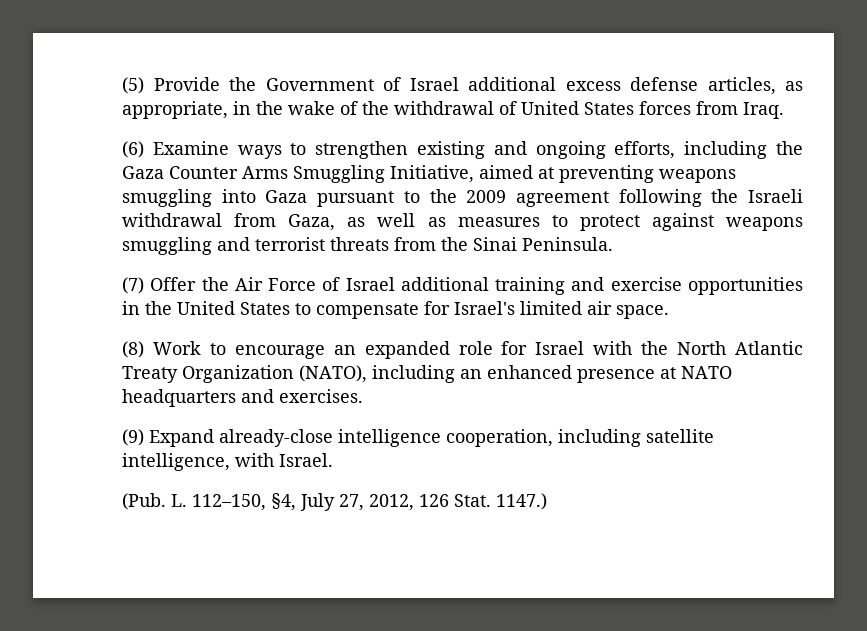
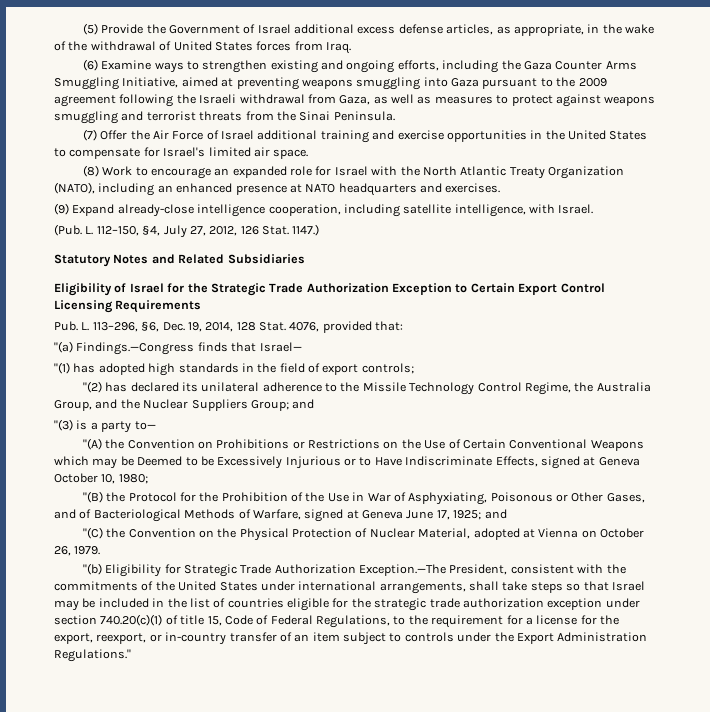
+ Statutory Notes and Related Subsidiaries
+ Eligibility of Israel for the Strategic Trade Authorization Exception to Certain Export Control Licensing Requirements
+ Pub. L. 113–296, §6, Dec. 19, 2014, 128 Stat. 4076, provided that:
+ "(a) Findings.—Congress finds that Israel—
+ "(1) has adopted high standards in the field of export controls;
+ "(2) has declared its unilateral adherence to the Missile Technology Control Regime, the Australia Group, and the Nuclear Suppliers Group; and
+ "(3) is a party to—
+ "(A) the Convention on Prohibitions or Restrictions on the Use of Certain Conventional Weapons which may be Deemed to be Excessively Injurious or to Have Indiscriminate Effects, signed at Geneva October 10, 1980;
+ "(B) the Protocol for the Prohibition of the Use in War of Asphyxiating, Poisonous or Other Gases, and of Bacteriological Methods of Warfare, signed at Geneva June 17, 1925; and
+ "(C) the Convention on the Physical Protection of Nuclear Material, adopted at Vienna on October 26, 1979.
+ "(b) Eligibility for Strategic Trade Authorization Exception.—The President, consistent with the commitments of the United States under international arrangements, shall take steps so that Israel may be included in the list of countries eligible for the strategic trade authorization exception under section 740.20(c)(1) of title 15, Code of Federal Regulations, to the requirement for a license for the export, reexport, or in-country transfer of an item subject to controls under the Export Administration Regulations."

